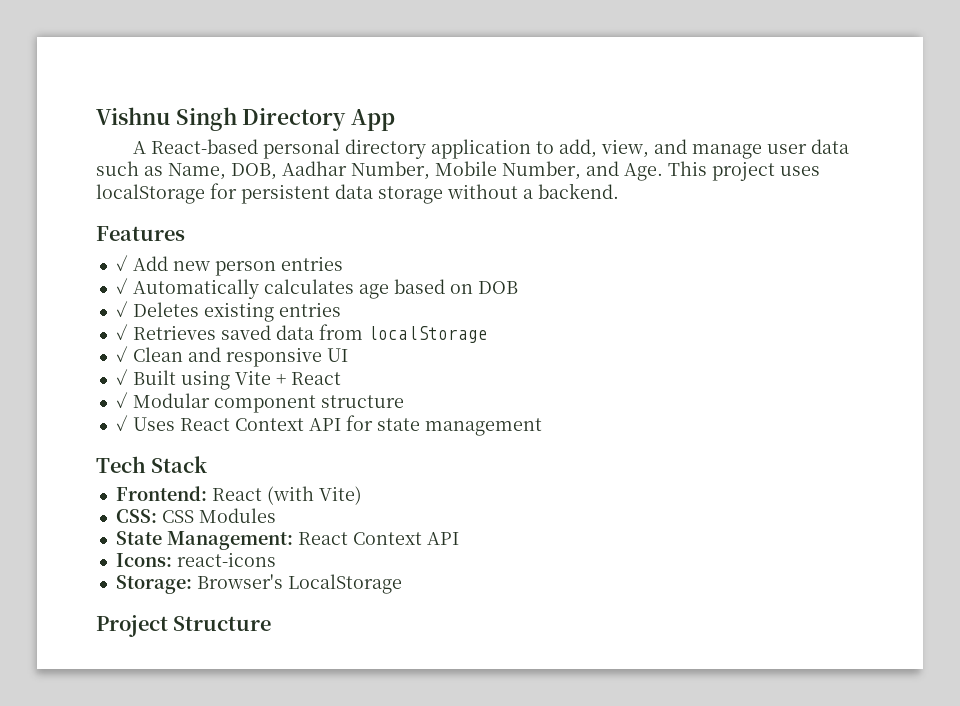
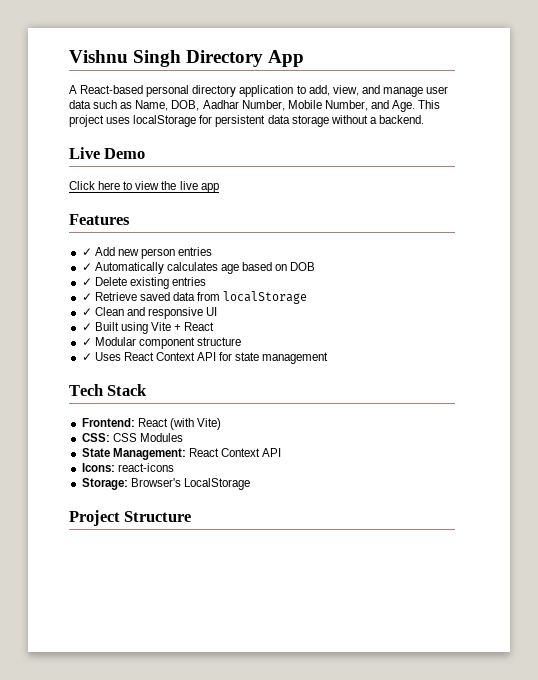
+ Live Demo
+ Click here to view the live app
- ✓ Deletes existing entries
+ ✓ Delete existing entries
- ✓ Retrieves saved data from localStorage
+ ✓ Retrieve saved data from localStorage

